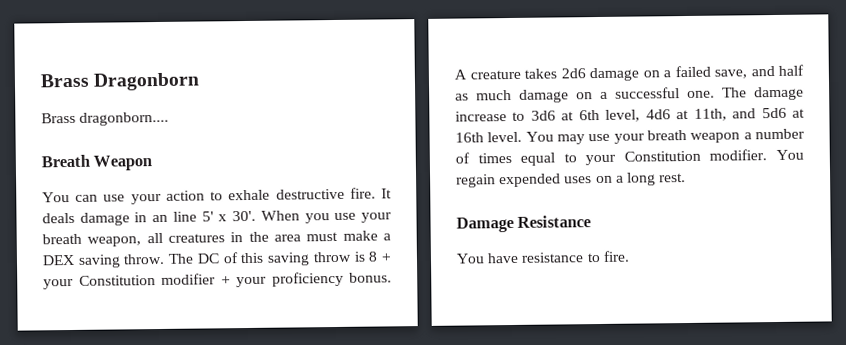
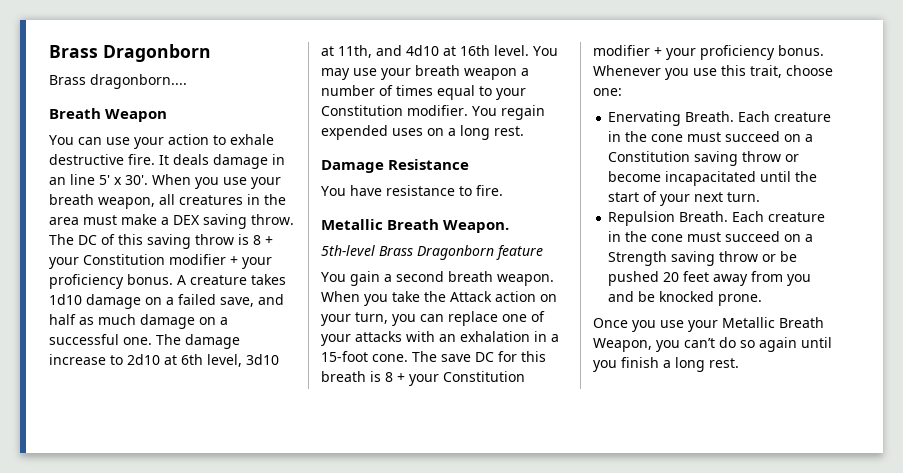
- A creature takes 2d6 damage on a failed save, and half as much damage on a successful one.
+ A creature takes 1d10 damage on a failed save, and half as much damage on a successful one.
- The damage increase to 3d6 at 6th level, 4d6 at 11th, and 5d6 at 16th level.
+ The damage increase to 2d10 at 6th level, 3d10 at 11th, and 4d10 at 16th level.
+ Metallic Breath Weapon.
+ 5th-level Brass Dragonborn feature
+ You gain a second breath weapon. When you take the Attack action on your turn, you can replace one of your attacks with an exhalation in a 15-foot cone. The save DC for this breath is 8 + your Constitution modifier + your proficiency bonus. Whenever you use this trait, choose one:
+ Enervating Breath. Each creature in the cone must succeed on a Constitution saving throw or become incapacitated until the start of your next turn.
+ Repulsion Breath. Each creature in the cone must succeed on a Strength saving throw or be pushed 20 feet away from you and be knocked prone.
+ Once you use your Metallic Breath Weapon, you can’t do so again until you finish a long rest.

